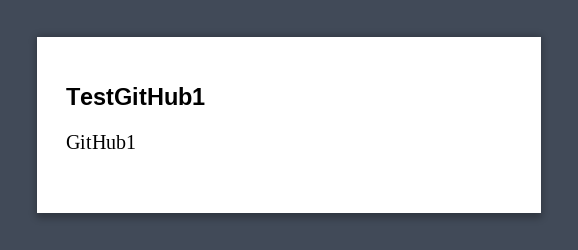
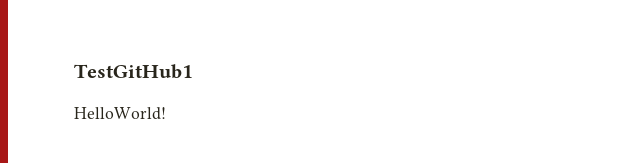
- GitHub1
+ HelloWorld!

